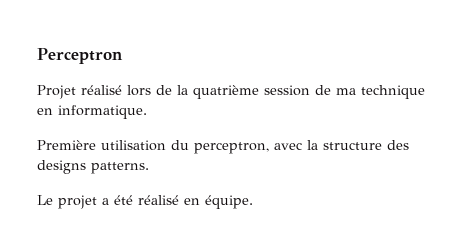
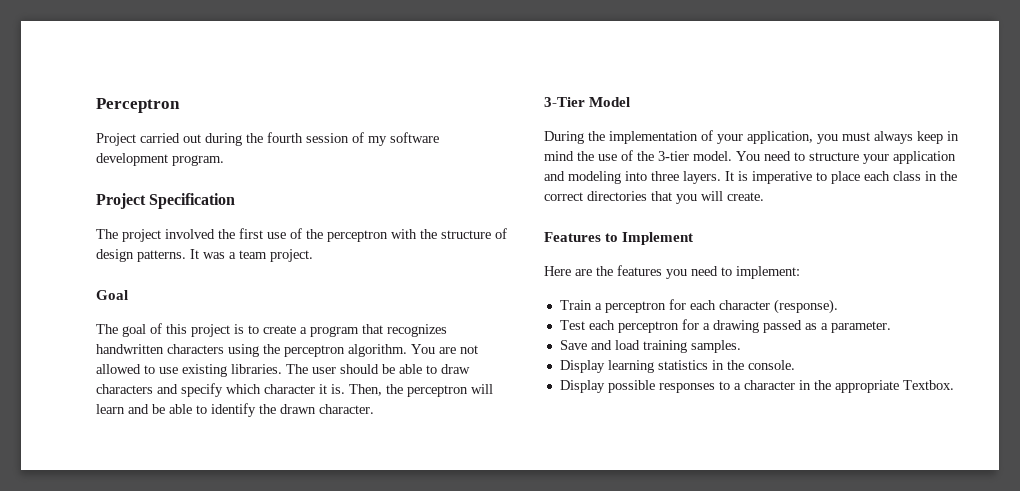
- Projet réalisé lors de la quatrième session de ma technique en informatique.
- Première utilisation du perceptron, avec la structure des designs patterns.
- Le projet a été réalisé en équipe.
+ Project carried out during the fourth session of my software development program.
+ Project Specification
+ The project involved the first use of the perceptron with the structure of design patterns. It was a team project.
+ Goal
+ The goal of this project is to create a program that recognizes handwritten characters using the perceptron algorithm. You are not allowed to use existing libraries. The user should be able to draw characters and specify which character it is. Then, the perceptron will learn and be able to identify the drawn character.
+ 3-Tier Model
+ During the implementation of your application, you must always keep in mind the use of the 3-tier model. You need to structure your application and modeling into three layers. It is imperative to place each class in the correct directories that you will create.
+ Features to Implement
+ Here are the features you need to implement:
+ Train a perceptron for each character (response).
+ Test each perceptron for a drawing passed as a parameter.
+ Save and load training samples.
+ Display learning statistics in the console.
+ Display possible responses to a character in the appropriate Textbox.

